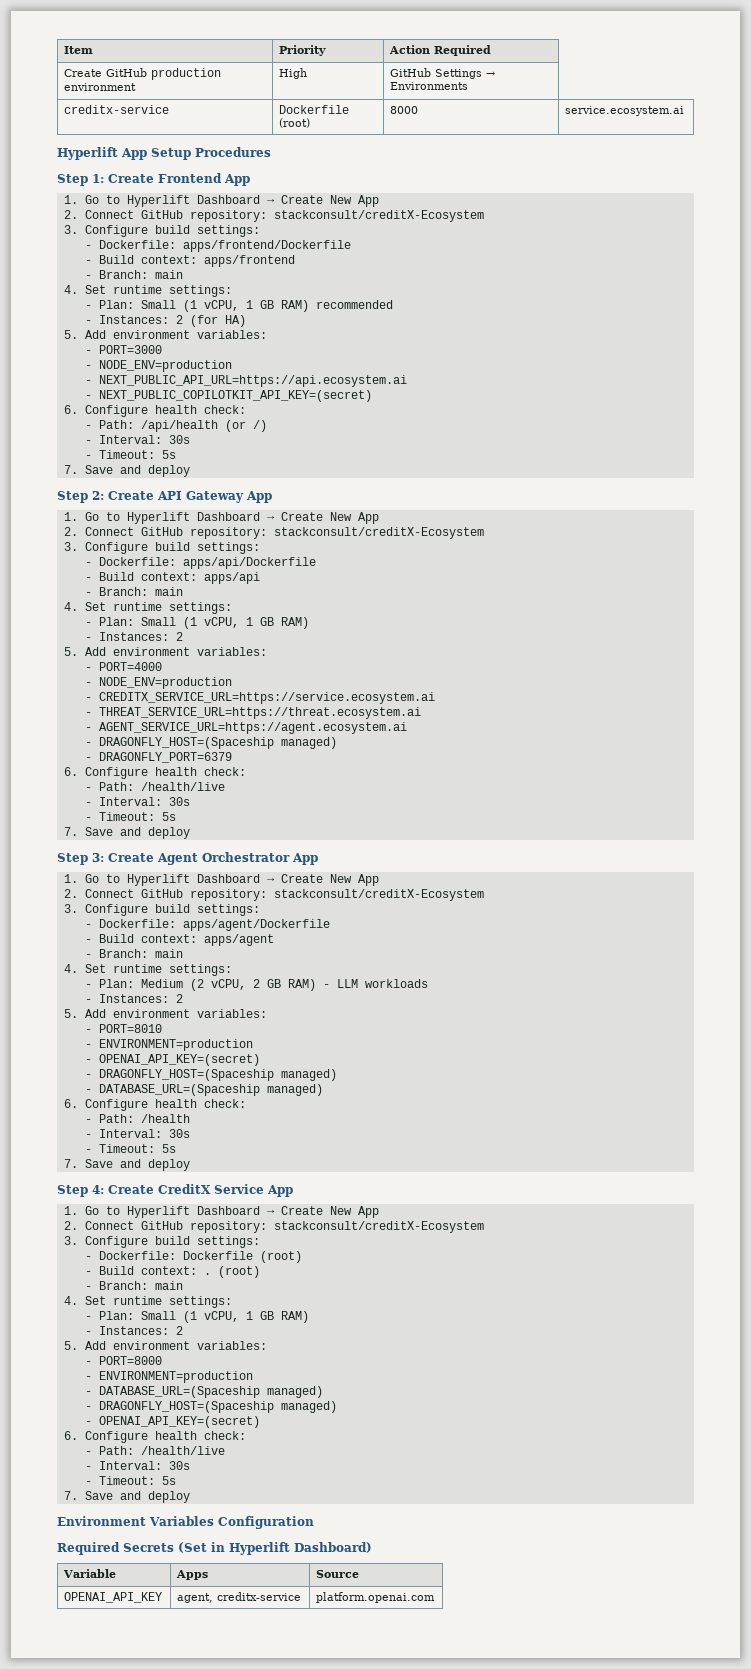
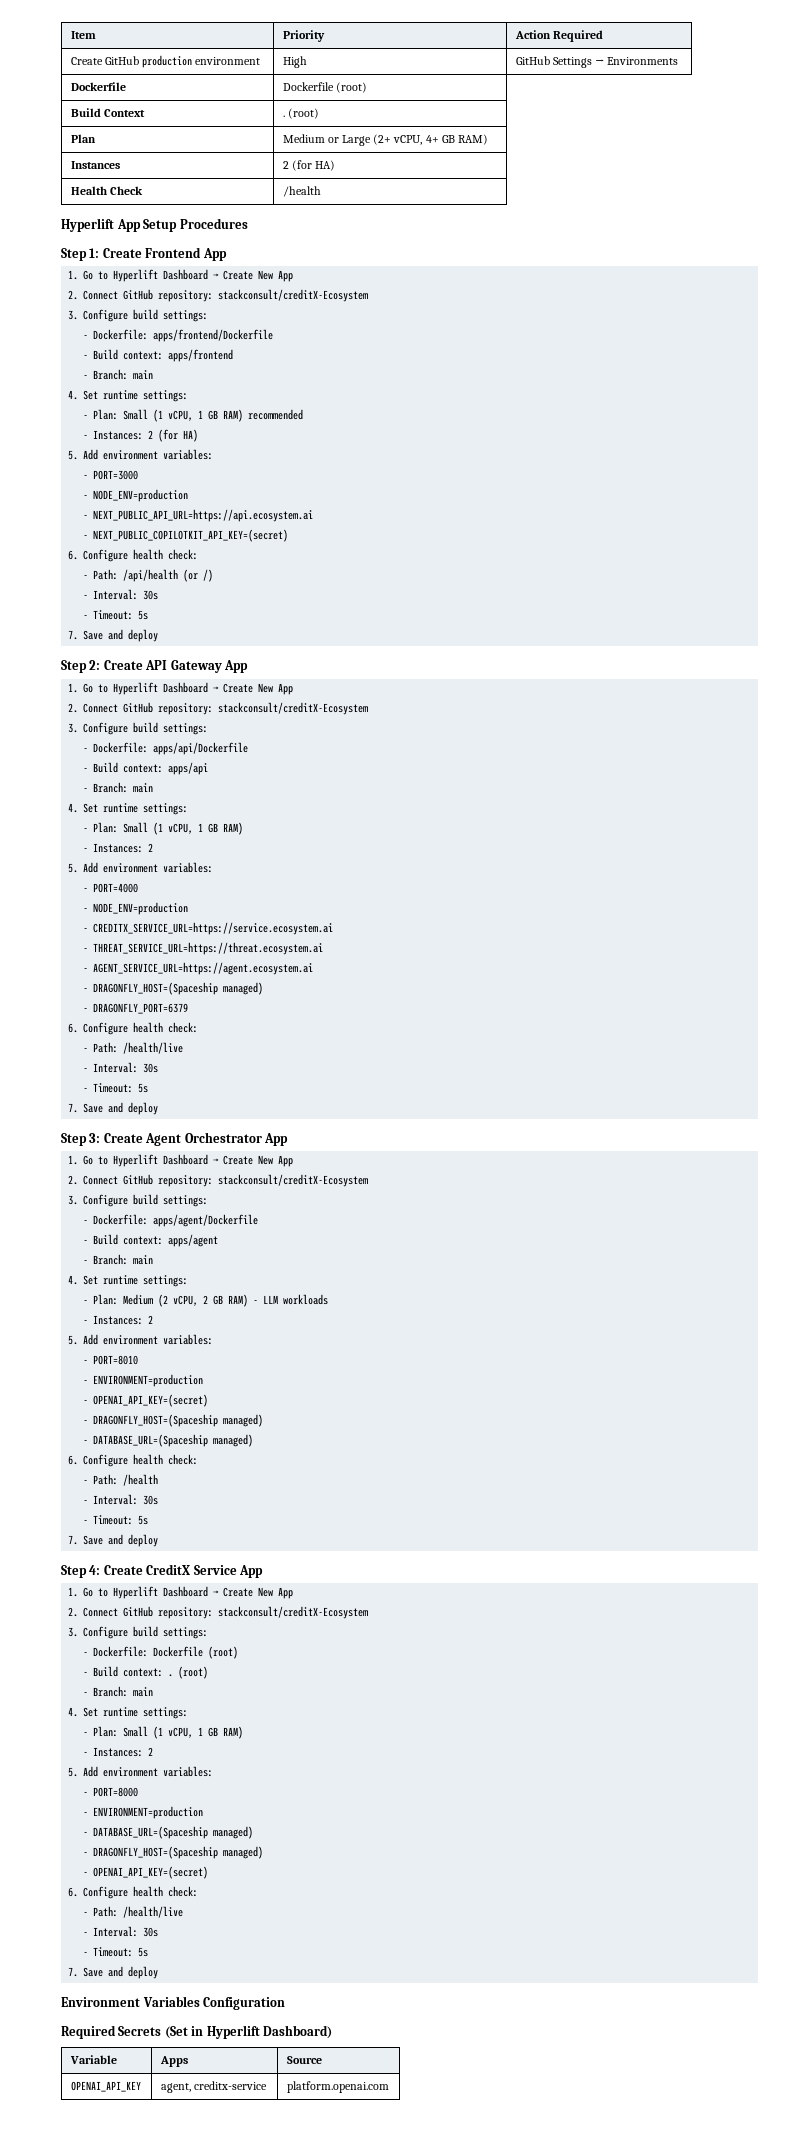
- creditx-service | Dockerfile (root) | 8000 | service.ecosystem.ai
+ Dockerfile | Dockerfile (root)
+ Build Context | . (root)
+ Plan | Medium or Large (2+ vCPU, 4+ GB RAM)
+ Instances | 2 (for HA)
+ Health Check | /health

